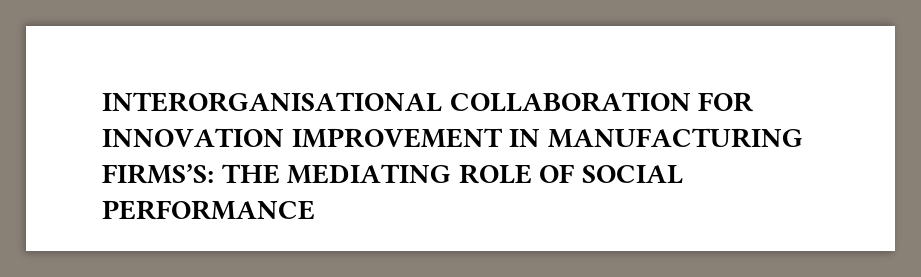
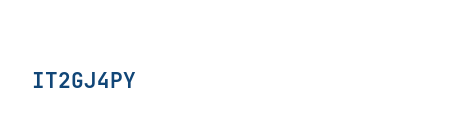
- INTERORGANISATIONAL COLLABORATION FOR INNOVATION IMPROVEMENT IN MANUFACTURING FIRMS’S: THE MEDIATING ROLE OF SOCIAL PERFORMANCE
+ IT2GJ4PY

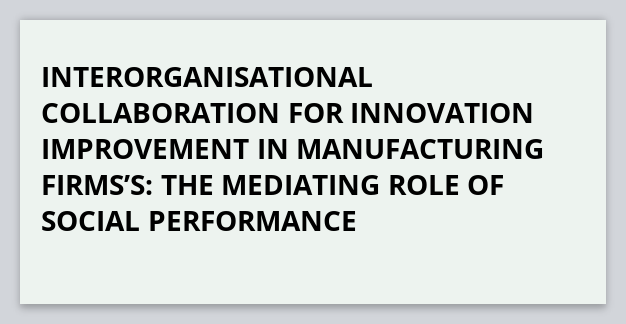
- IT2GJ4PY
+ INTERORGANISATIONAL COLLABORATION FOR INNOVATION IMPROVEMENT IN MANUFACTURING FIRMS’S: THE MEDIATING ROLE OF SOCIAL PERFORMANCE

